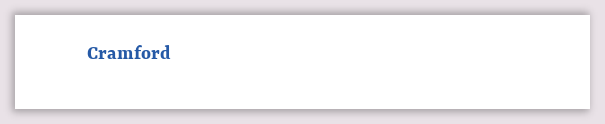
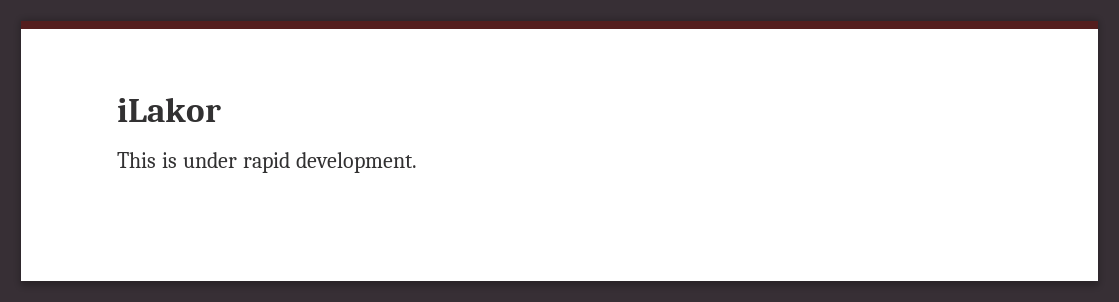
- Cramford
+ iLakor
+ This is under rapid development.

